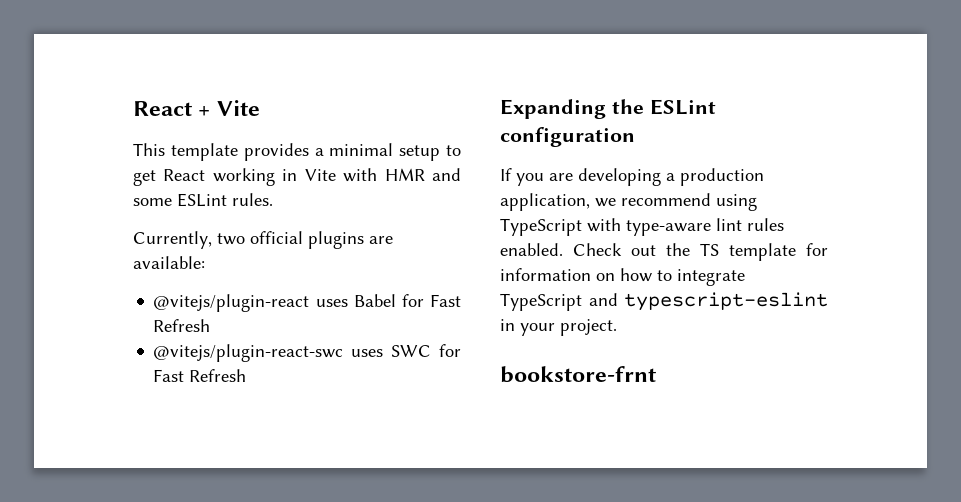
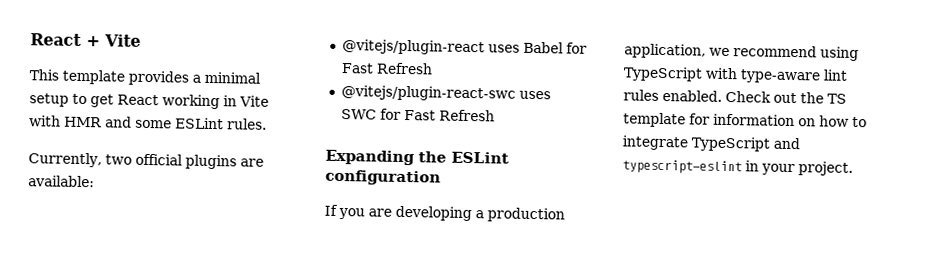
- bookstore-frnt

